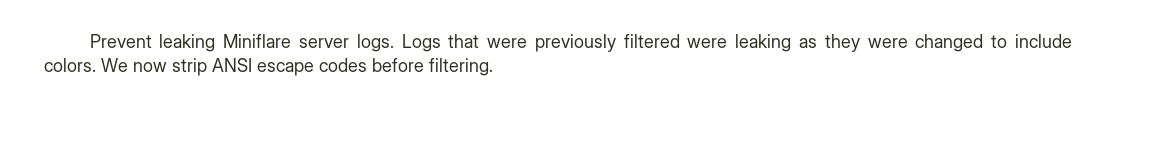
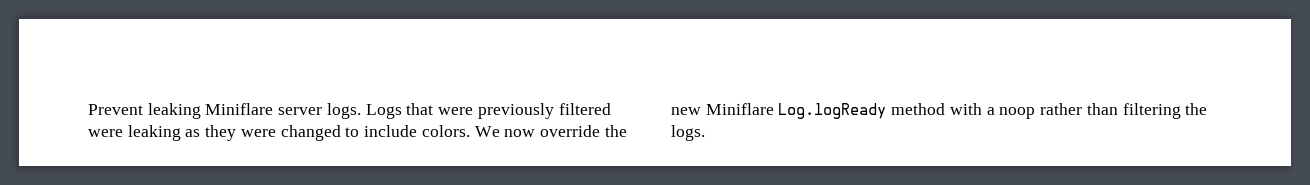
- We now strip ANSI escape codes before filtering.
+ We now override the new Miniflare Log.logReady method with a noop rather than filtering the logs.

